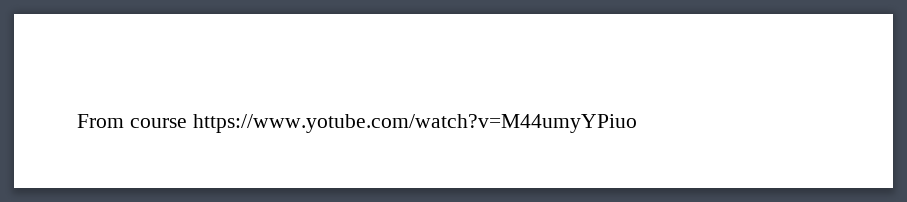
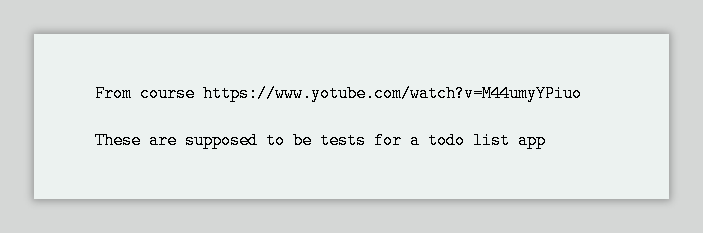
+ These are supposed to be tests for a todo list app

